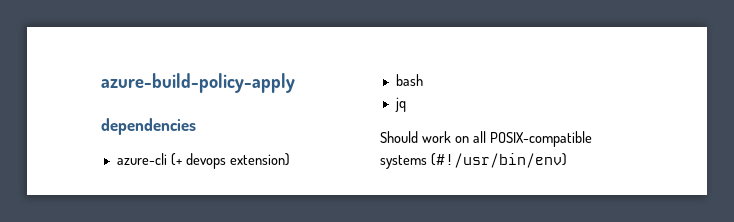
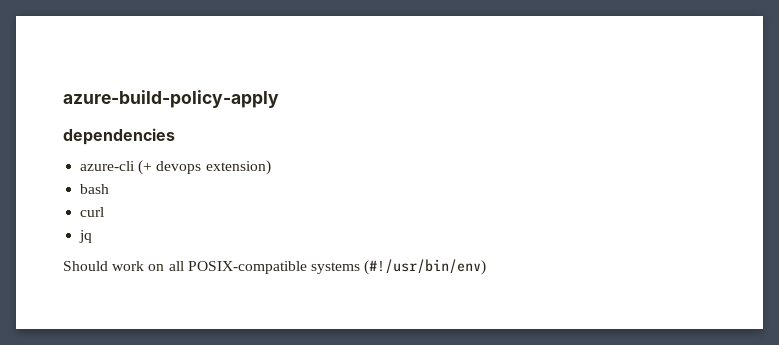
+ curl

